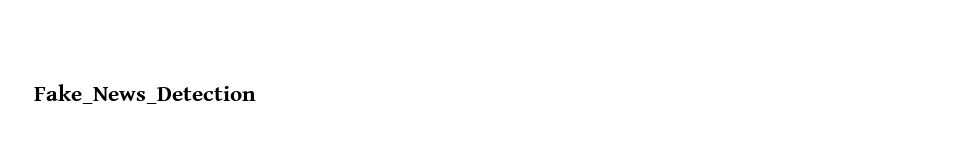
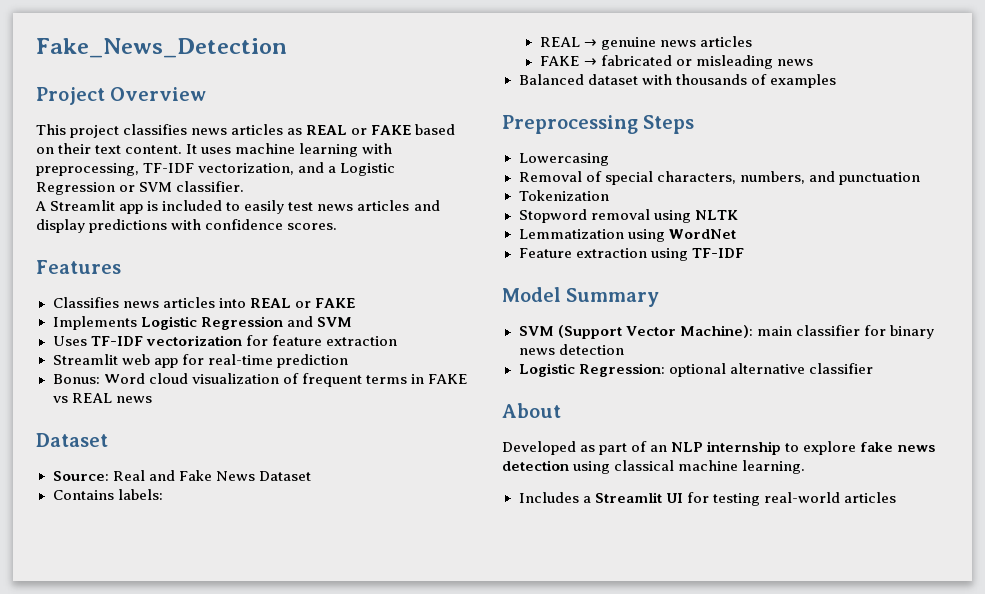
+ Project Overview
+ This project classifies news articles as REAL or FAKE based on their text content. It uses machine learning with preprocessing, TF-IDF vectorization, and a Logistic Regression or SVM classifier.
+ A Streamlit app is included to easily test news articles and display predictions with confidence scores.
+ Features
+ Classifies news articles into REAL or FAKE
+ Implements Logistic Regression and SVM
+ Uses TF-IDF vectorization for feature extraction
+ Streamlit web app for real-time prediction
+ Bonus: Word cloud visualization of frequent terms in FAKE vs REAL news
+ Dataset
+ Source: Real and Fake News Dataset
+ Contains labels:
+ REAL → genuine news articles
+ FAKE → fabricated or misleading news
+ Balanced dataset with thousands of examples
+ Preprocessing Steps
+ Lowercasing
+ Removal of special characters, numbers, and punctuation
+ Tokenization
+ Stopword removal using NLTK
+ Lemmatization using WordNet
+ Feature extraction using TF-IDF
+ Model Summary
+ SVM (Support Vector Machine): main classifier for binary news detection
+ Logistic Regression: optional alternative classifier
+ About
+ Developed as part of an NLP internship to explore fake news detection using classical machine learning.
+ Includes a Streamlit UI for testing real-world articles

